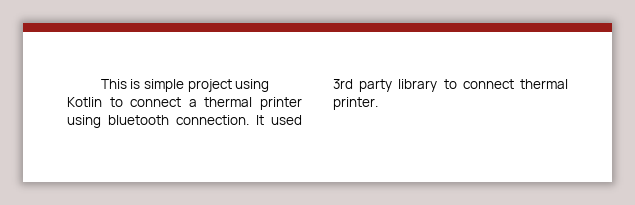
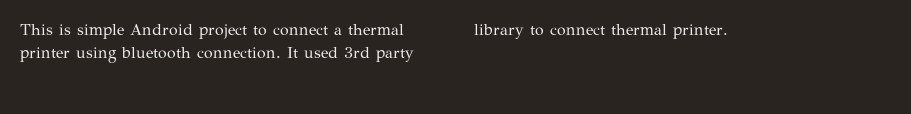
- This is simple project using Kotlin to connect a thermal printer using bluetooth connection.
+ This is simple Android project to connect a thermal printer using bluetooth connection.

